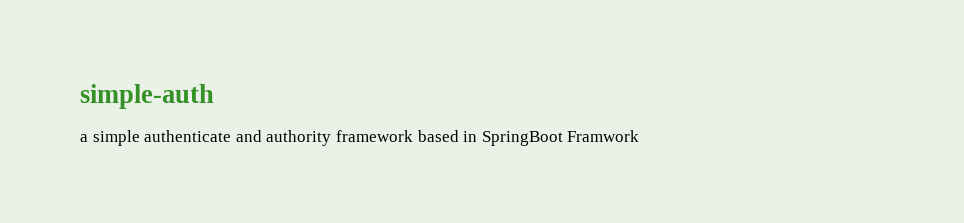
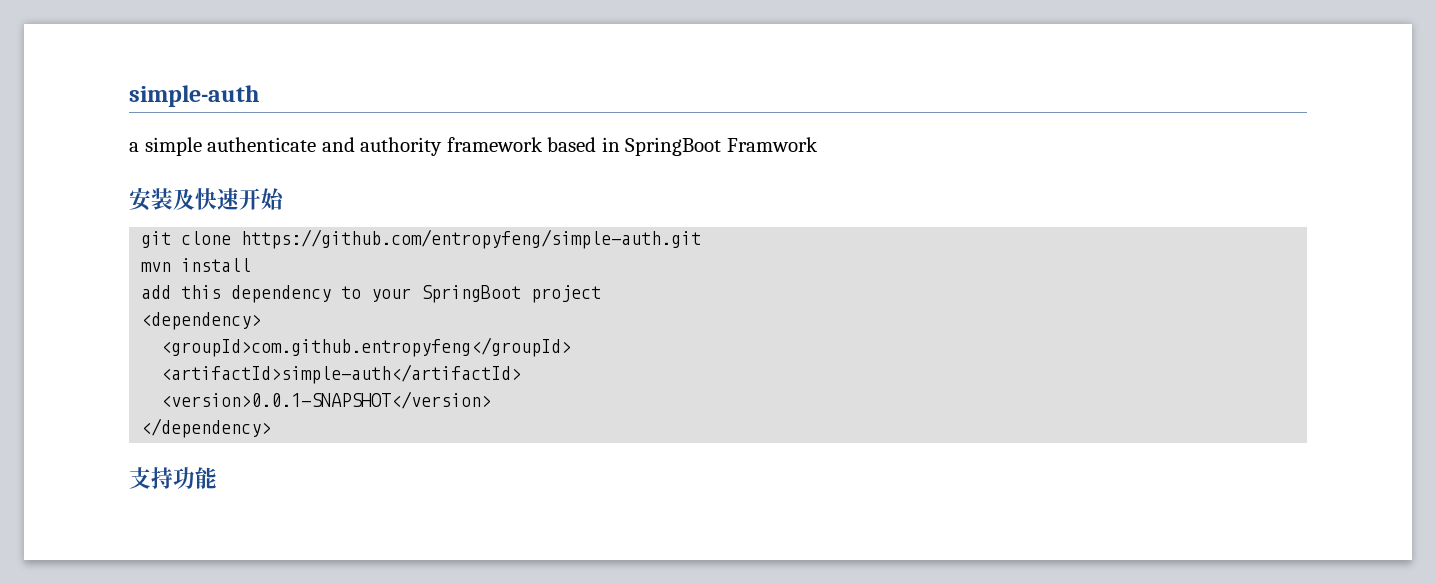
+ 安装及快速开始
+ git clone https://github.com/entropyfeng/simple-auth.git
+ mvn install
+ add this dependency to your SpringBoot project
+ <dependency>
+ <groupId>com.github.entropyfeng</groupId>
+ <artifactId>simple-auth</artifactId>
+ <version>0.0.1-SNAPSHOT</version>
+ </dependency>
+ 支持功能

